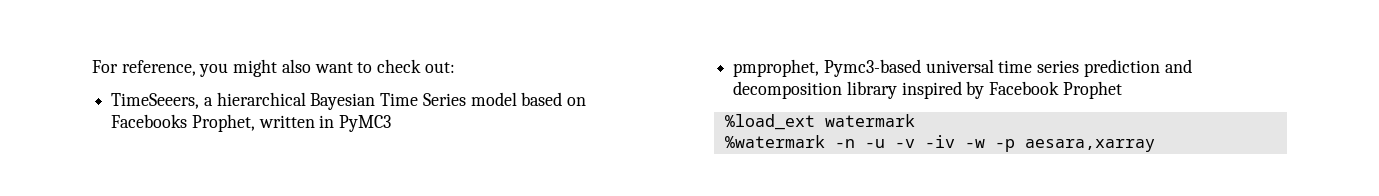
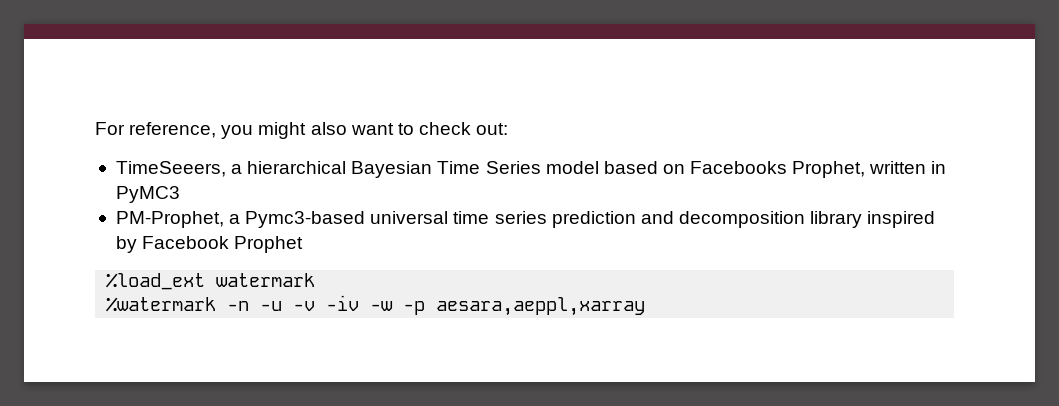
- pmprophet, Pymc3-based universal time series prediction and decomposition library inspired by Facebook Prophet
+ PM-Prophet, a Pymc3-based universal time series prediction and decomposition library inspired by Facebook Prophet
- %watermark -n -u -v -iv -w -p aesara,xarray
+ %watermark -n -u -v -iv -w -p aesara,aeppl,xarray

